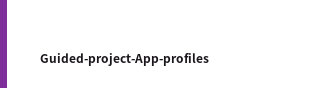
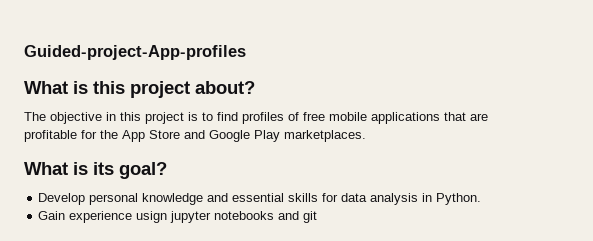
+ What is this project about?
+ The objective in this project is to find profiles of free mobile applications that are profitable for the App Store and Google Play marketplaces.
+ What is its goal?
+ Develop personal knowledge and essential skills for data analysis in Python.
+ Gain experience usign jupyter notebooks and git

